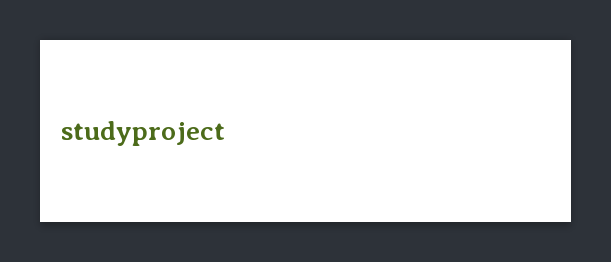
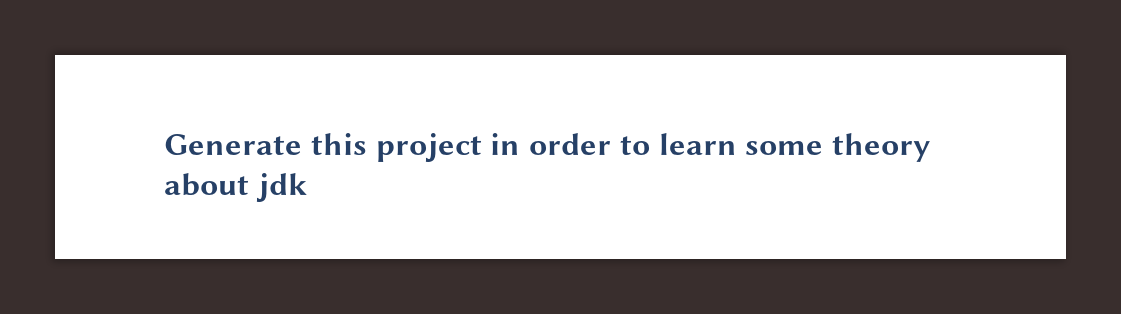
- studyproject
+ Generate this project in order to learn some theory about jdk

